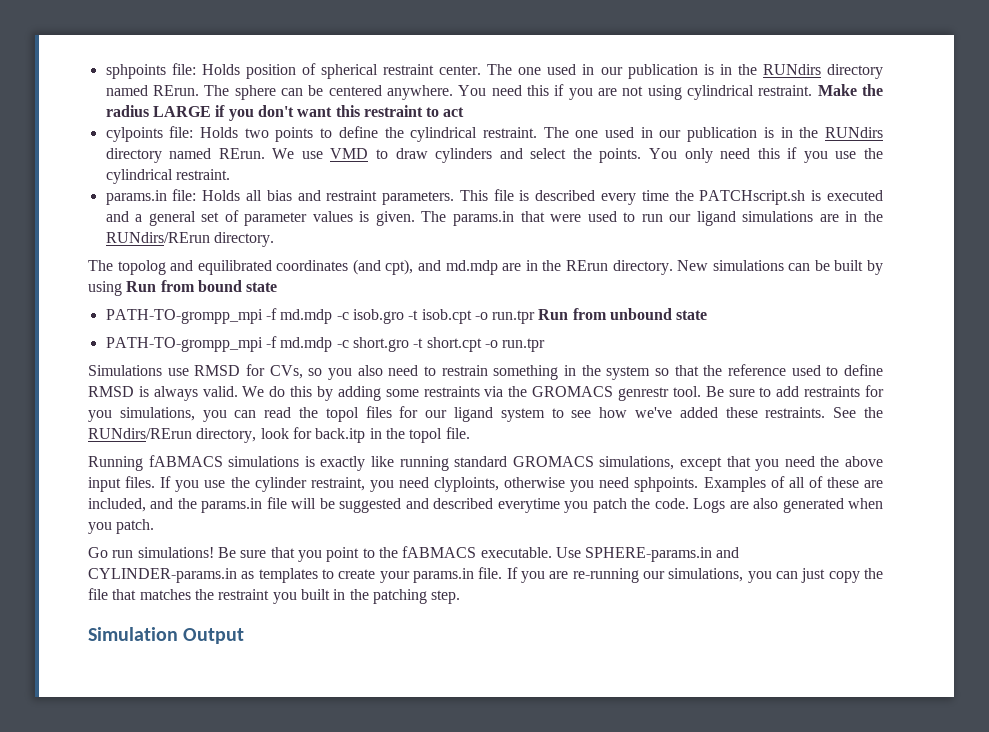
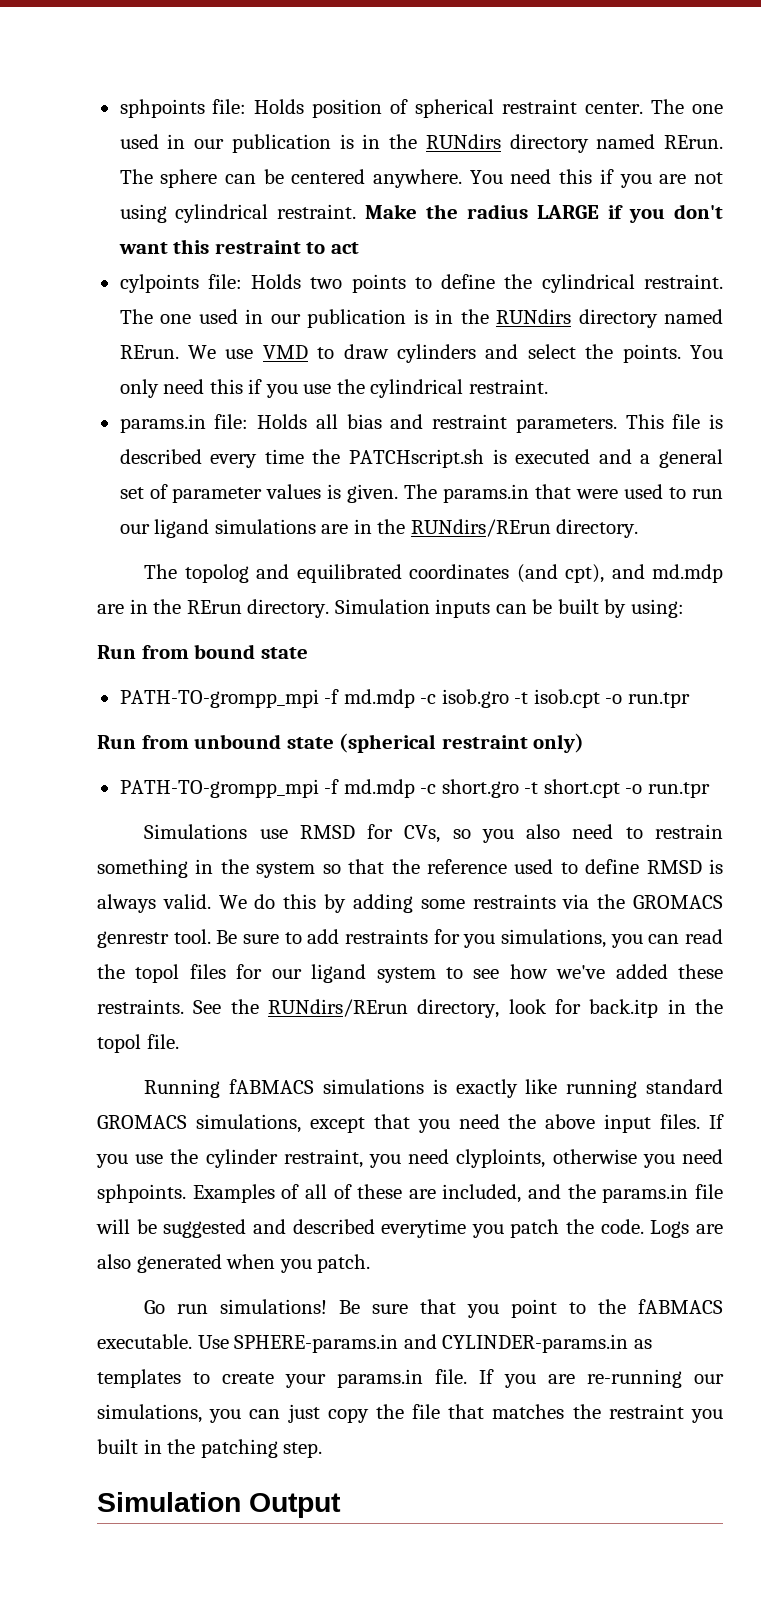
- New simulations can be built by using Run from bound state
+ Simulation inputs can be built by using:
+ Run from bound state
- PATH-TO-grompp_mpi -f md.mdp -c isob.gro -t isob.cpt -o run.tpr Run from unbound state
+ PATH-TO-grompp_mpi -f md.mdp -c isob.gro -t isob.cpt -o run.tpr
+ Run from unbound state (spherical restraint only)

